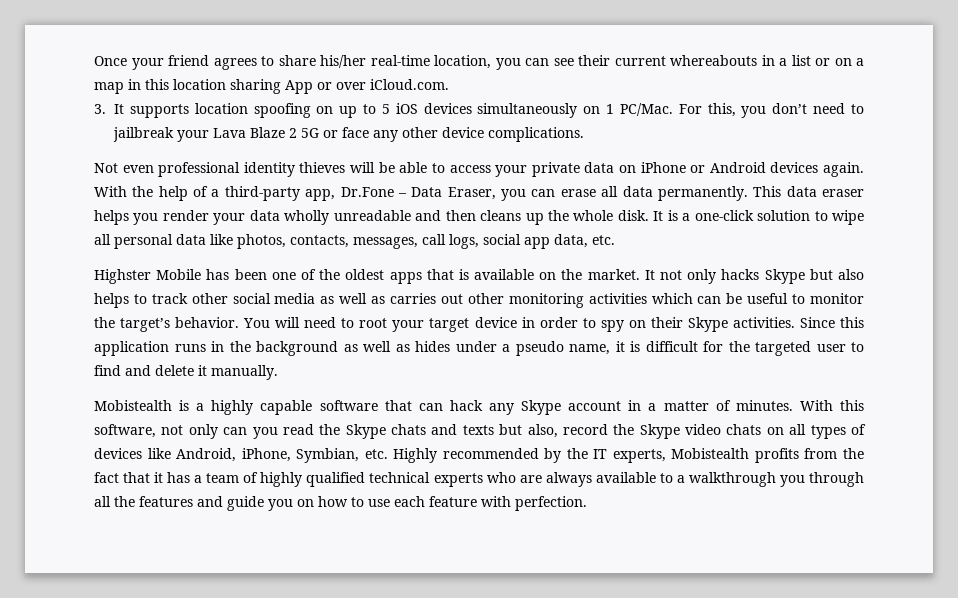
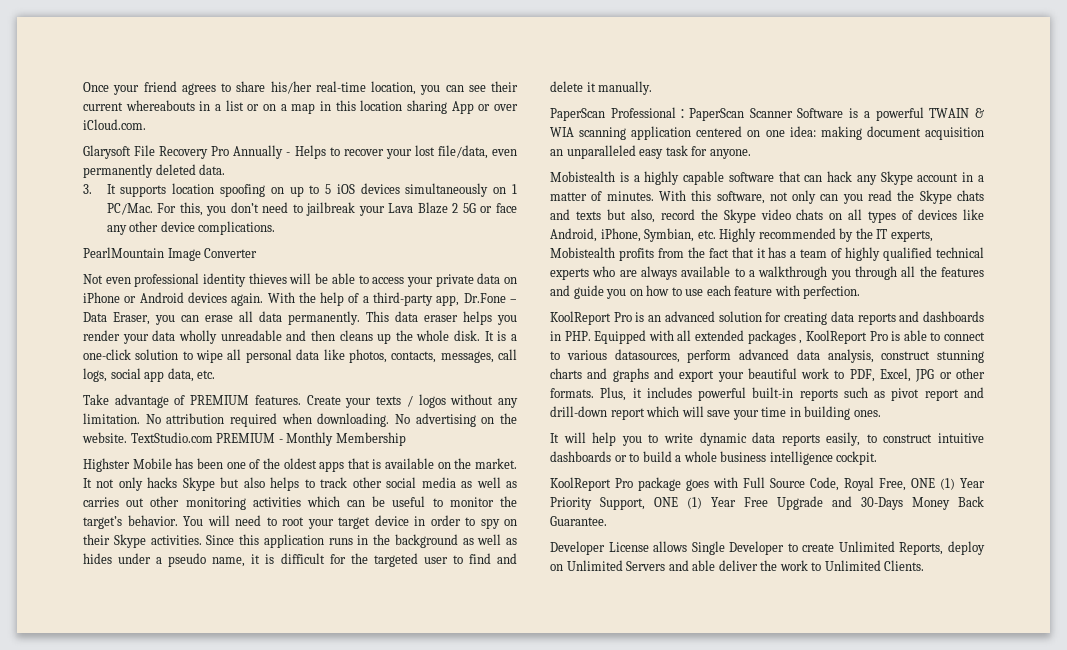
+ Glarysoft File Recovery Pro Annually - Helps to recover your lost file/data, even permanently deleted data.
+ PearlMountain Image Converter
+ Take advantage of PREMIUM features. Create your texts / logos without any limitation. No attribution required when downloading. No advertising on the website. TextStudio.com PREMIUM - Monthly Membership
+ PaperScan Professional：PaperScan Scanner Software is a powerful TWAIN & WIA scanning application centered on one idea: making document acquisition an unparalleled easy task for anyone.
+ KoolReport Pro is an advanced solution for creating data reports and dashboards in PHP. Equipped with all extended packages , KoolReport Pro is able to connect to various datasources, perform advanced data analysis, construct stunning charts and graphs and export your beautiful work to PDF, Excel, JPG or other formats. Plus, it includes powerful built-in reports such as pivot report and drill-down report which will save your time in building ones.
+ It will help you to write dynamic data reports easily, to construct intuitive dashboards or to build a whole business intelligence cockpit.
+ KoolReport Pro package goes with Full Source Code, Royal Free, ONE (1) Year Priority Support, ONE (1) Year Free Upgrade and 30-Days Money Back Guarantee.
+ Developer License allows Single Developer to create Unlimited Reports, deploy on Unlimited Servers and able deliver the work to Unlimited Clients.

